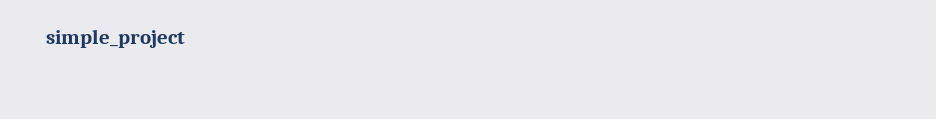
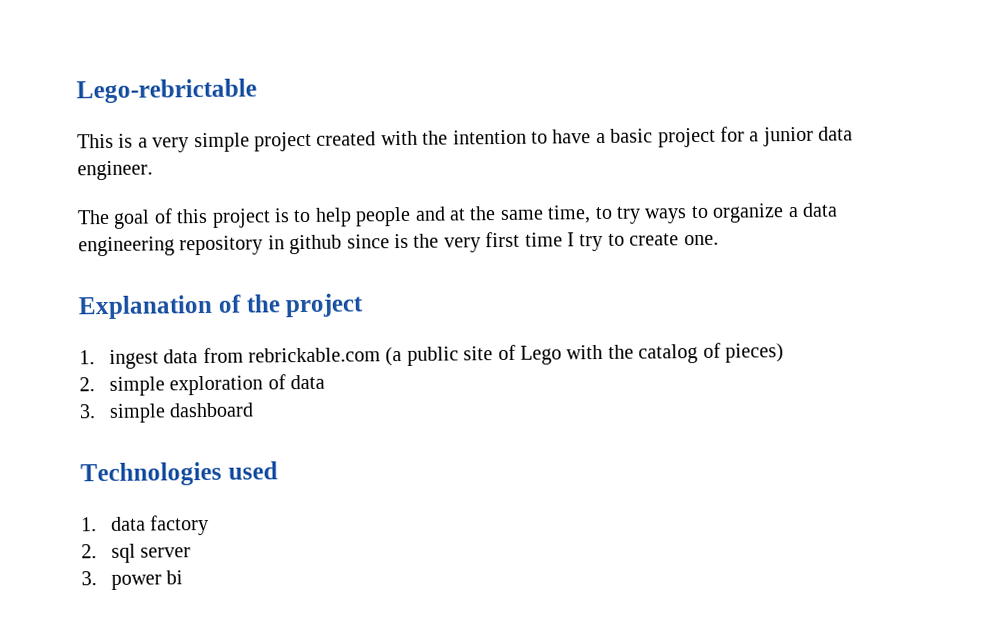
- simple_project
+ Lego-rebrictable
+ This is a very simple project created with the intention to have a basic project for a junior data engineer.
+ The goal of this project is to help people and at the same time, to try ways to organize a data engineering repository in github since is the very first time I try to create one.
+ Explanation of the project
+ 1. ingest data from rebrickable.com (a public site of Lego with the catalog of pieces)
+ 2. simple exploration of data
+ 3. simple dashboard
+ Technologies used
+ 1. data factory
+ 2. sql server
+ 3. power bi

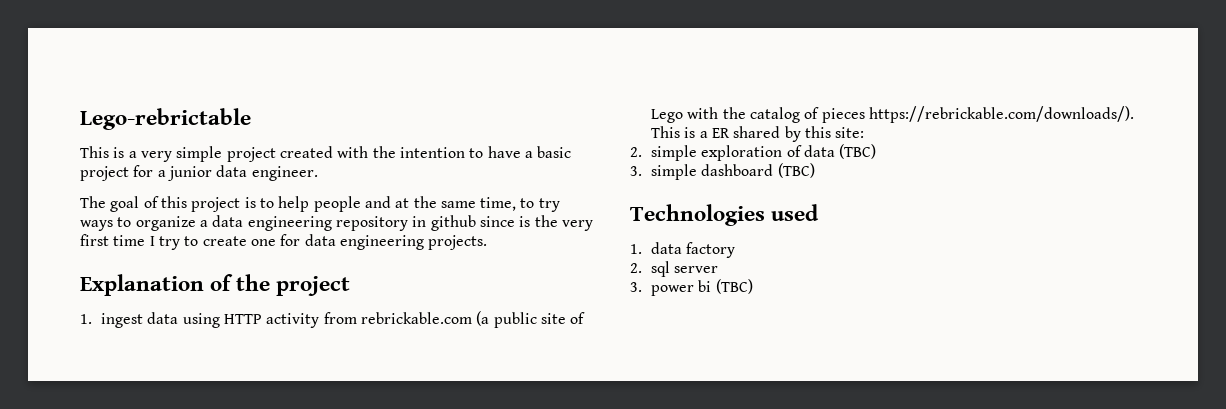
- The goal of this project is to help people and at the same time, to try ways to organize a data engineering repository in github since is the very first time I try to create one.
+ The goal of this project is to help people and at the same time, to try ways to organize a data engineering repository in github since is the very first time I try to create one for data engineering projects.
- 1. ingest data from rebrickable.com (a public site of Lego with the catalog of pieces)
+ 1. ingest data using HTTP activity from rebrickable.com (a public site of Lego with the catalog of pieces https://rebrickable.com/downloads/). This is a ER shared by this site:
- 2. simple exploration of data
+ 2. simple exploration of data (TBC)
- 3. simple dashboard
+ 3. simple dashboard (TBC)
- 3. power bi
+ 3. power bi (TBC)

